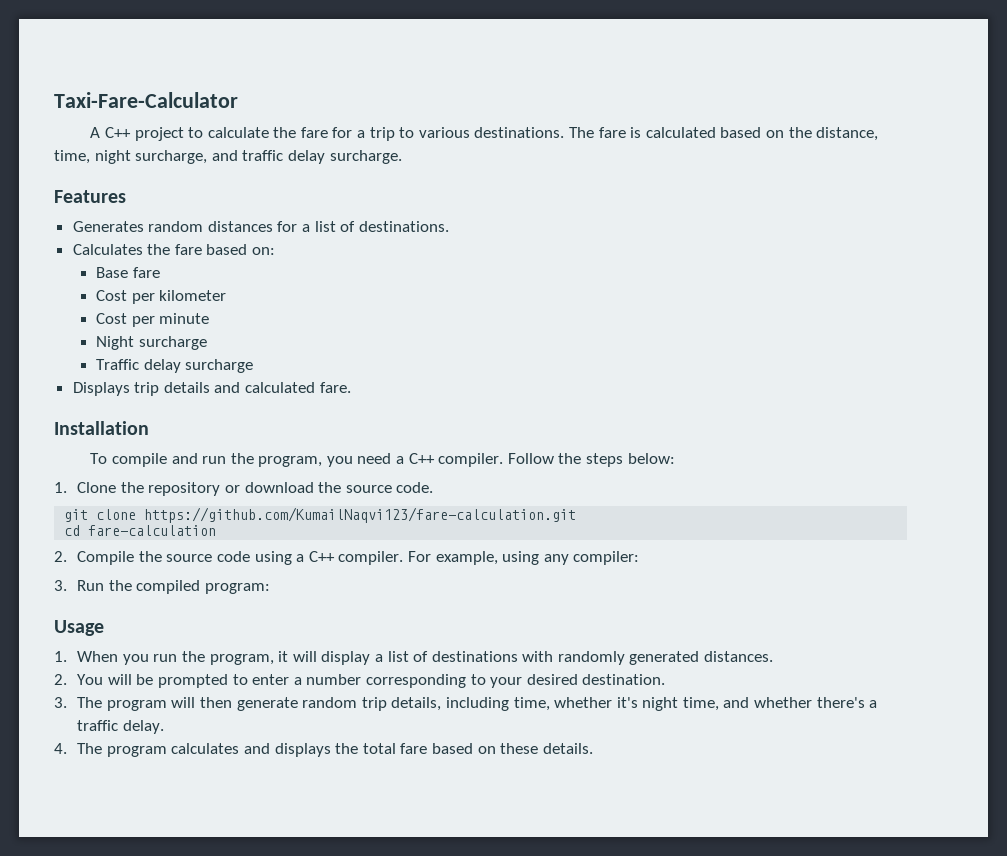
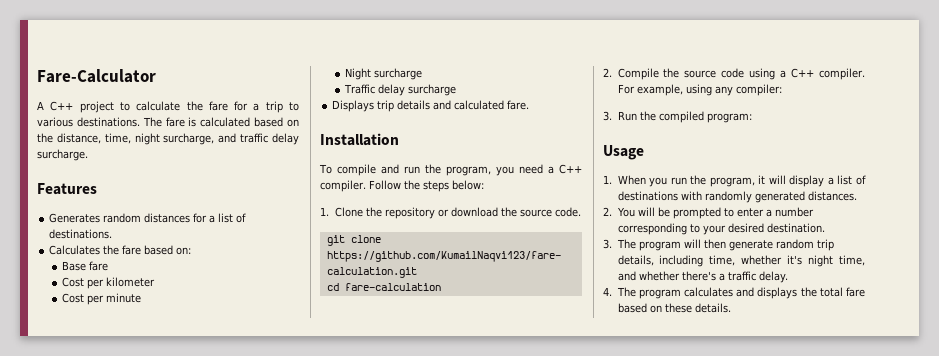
- Taxi-Fare-Calculator
+ Fare-Calculator

